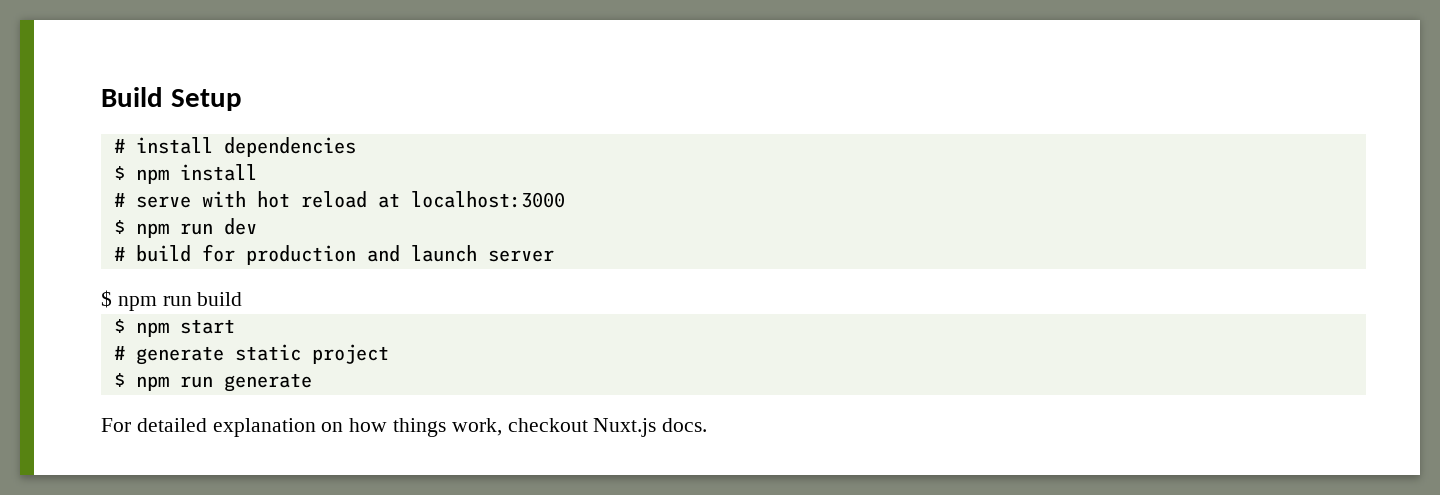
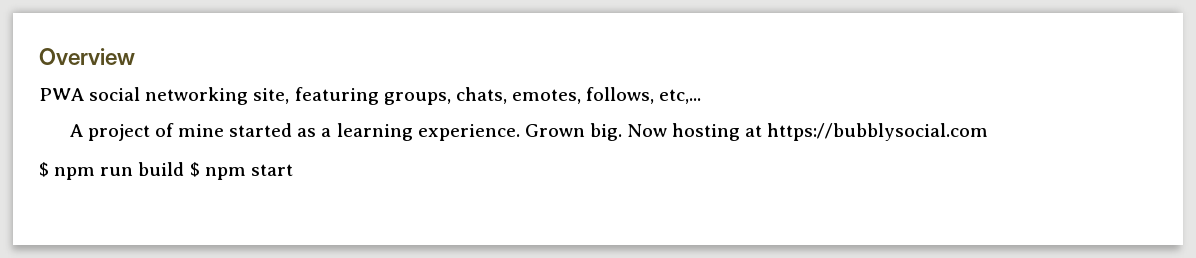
- Build Setup
- # install dependencies
- $ npm install
- # serve with hot reload at localhost:3000
- $ npm run dev
- # build for production and launch server
+ Overview
+ PWA social networking site, featuring groups, chats, emotes, follows, etc,...
+ A project of mine started as a learning experience. Grown big. Now hosting at https://bubblysocial.com
- $ npm run build
- $ npm start
+ $ npm run build $ npm start
- # generate static project
- $ npm run generate
- For detailed explanation on how things work, checkout Nuxt.js docs.

